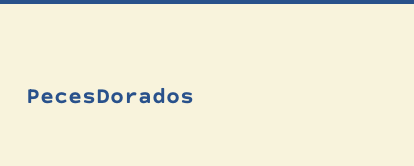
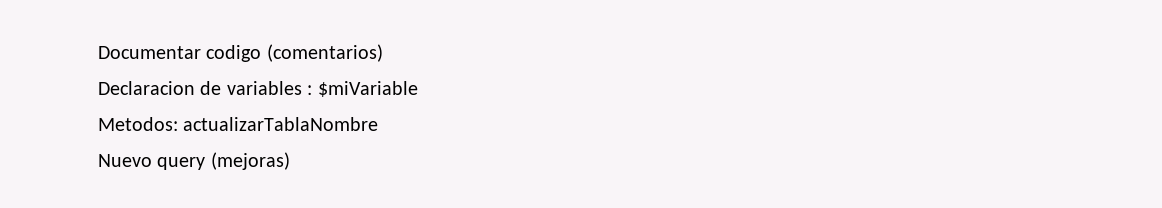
- PecesDorados
+ Documentar codigo (comentarios)
+ Declaracion de variables : $miVariable
+ Metodos: actualizarTablaNombre
+ Nuevo query (mejoras)

